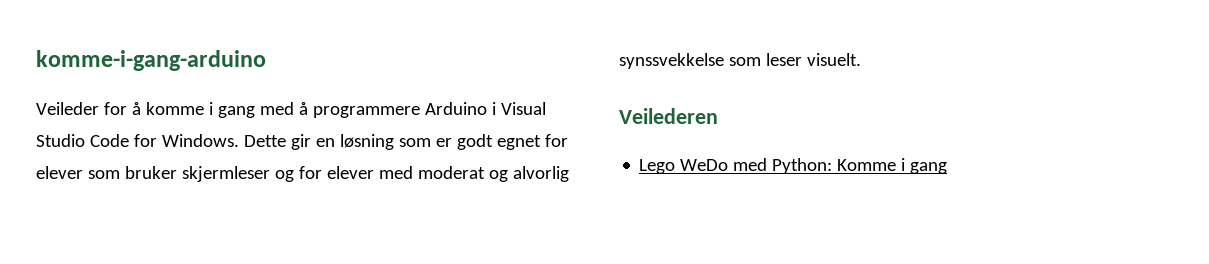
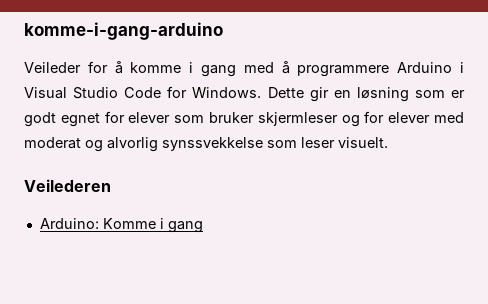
- Lego WeDo med Python: Komme i gang
+ Arduino: Komme i gang

